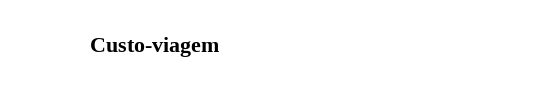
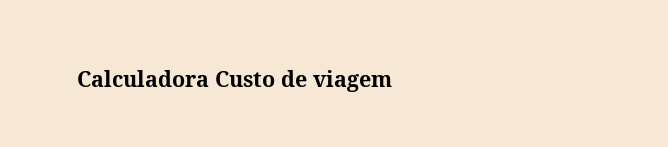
- Custo-viagem
+ Calculadora Custo de viagem

